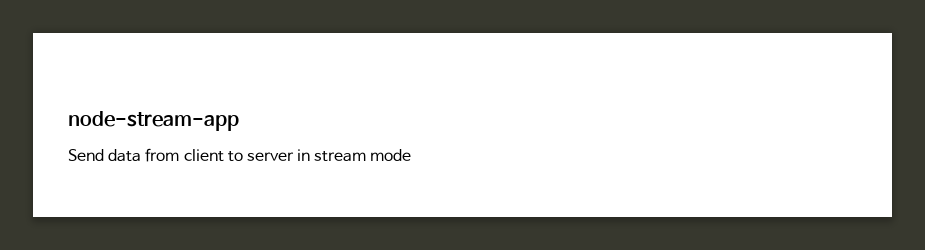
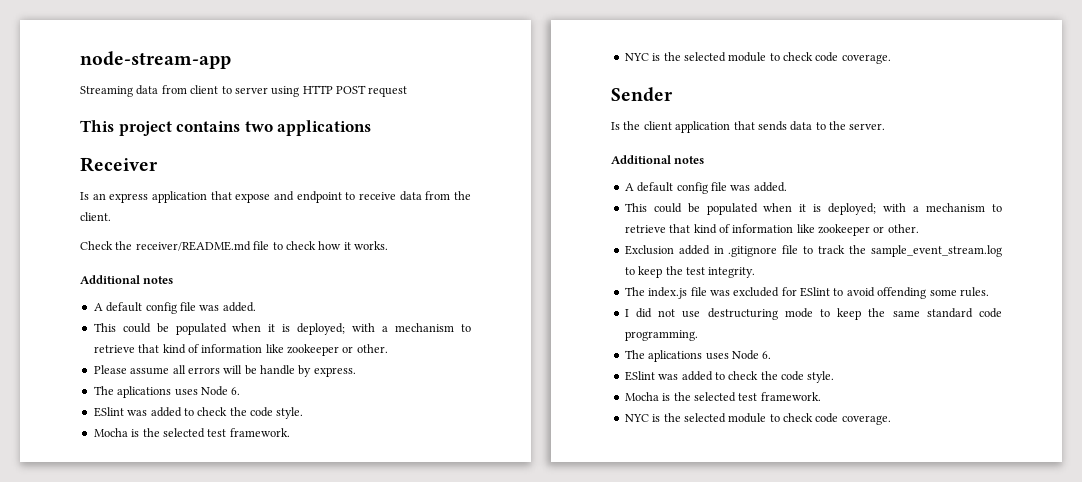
- Send data from client to server in stream mode
+ Streaming data from client to server using HTTP POST request
+ This project contains two applications
+ Receiver
+ Is an express application that expose and endpoint to receive data from the client.
+ Check the receiver/README.md file to check how it works.
+ Additional notes
+ A default config file was added.
+ This could be populated when it is deployed; with a mechanism to retrieve that kind of information like zookeeper or other.
+ Please assume all errors will be handle by express.
+ The aplications uses Node 6.
+ ESlint was added to check the code style.
+ Mocha is the selected test framework.
+ NYC is the selected module to check code coverage.
+ Sender
+ Is the client application that sends data to the server.
+ Additional notes
+ A default config file was added.
+ This could be populated when it is deployed; with a mechanism to retrieve that kind of information like zookeeper or other.
+ Exclusion added in .gitignore file to track the sample_event_stream.log to keep the test integrity.
+ The index.js file was excluded for ESlint to avoid offending some rules.
+ I did not use destructuring mode to keep the same standard code programming.
+ The aplications uses Node 6.
+ ESlint was added to check the code style.
+ Mocha is the selected test framework.
+ NYC is the selected module to check code coverage.

